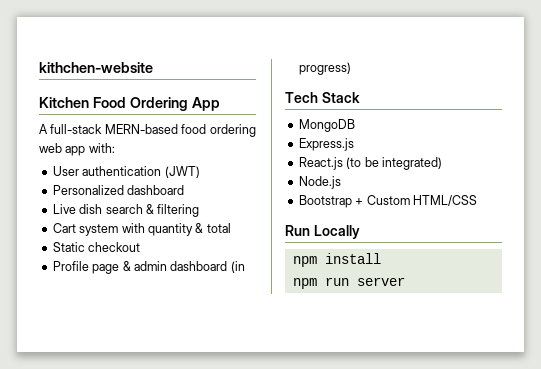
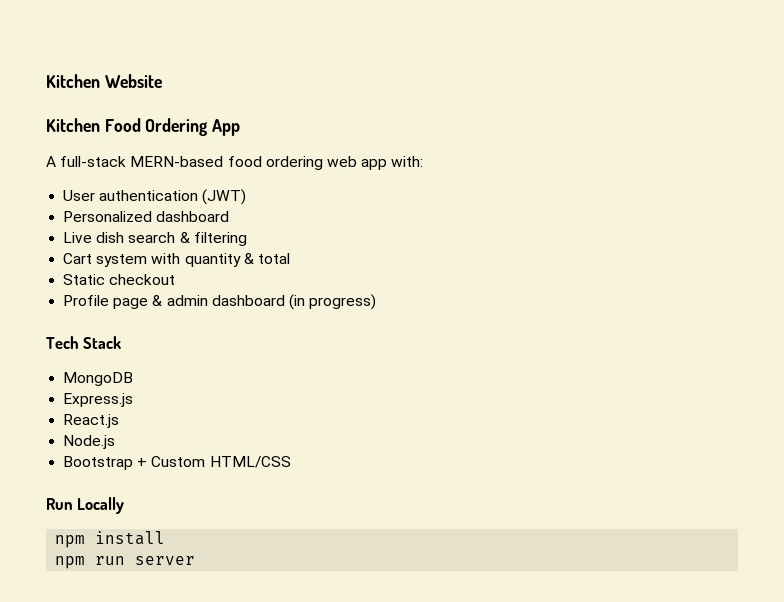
- kithchen-website
+ Kitchen Website
- React.js (to be integrated)
+ React.js

